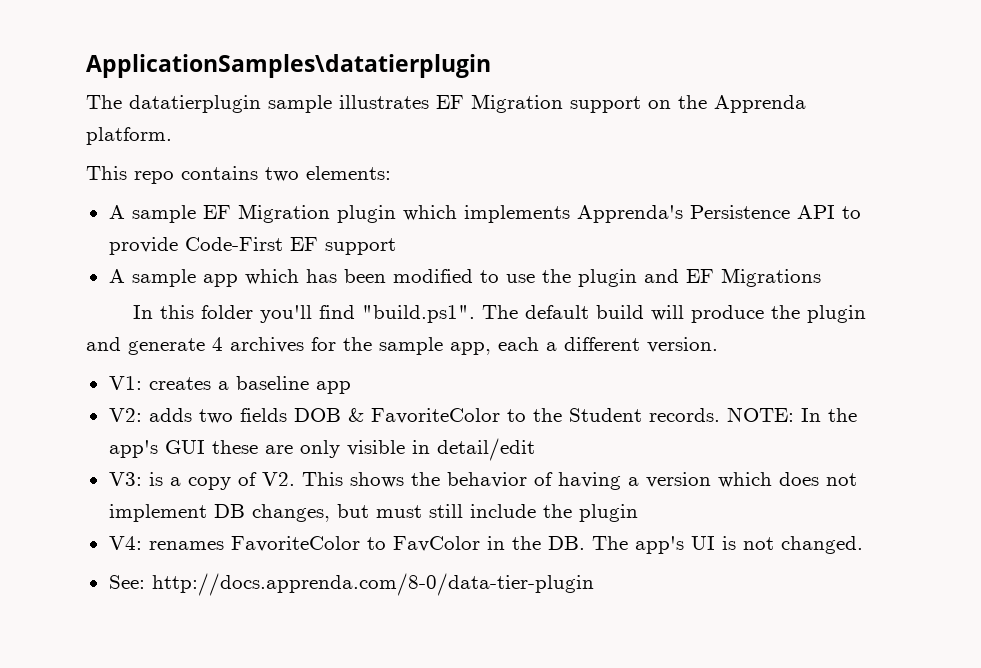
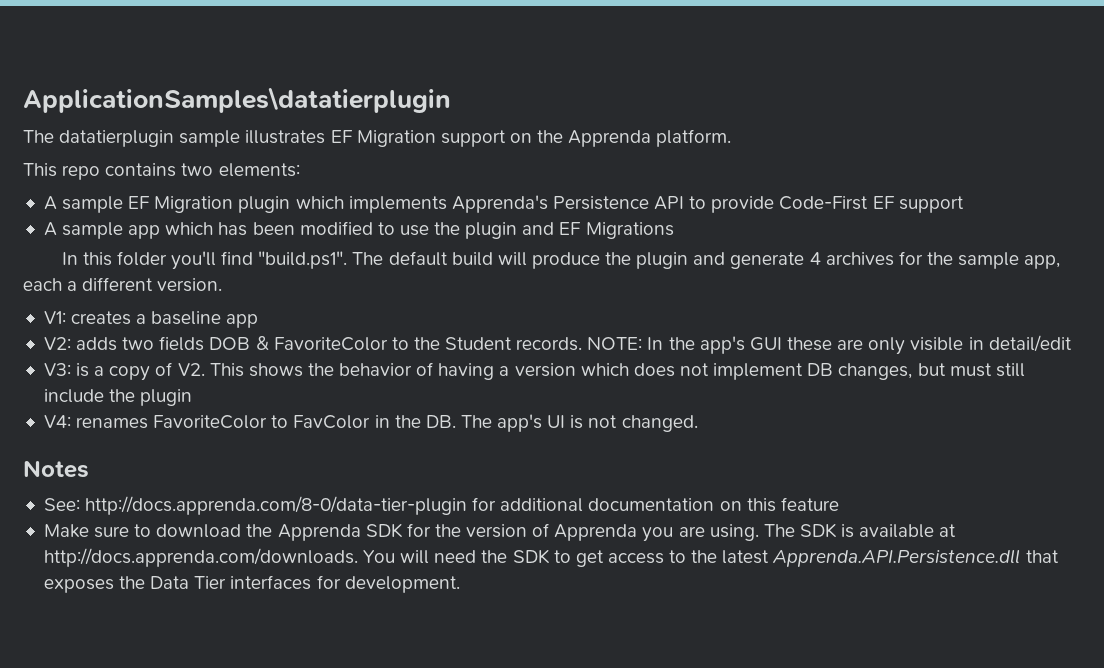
+ Notes
- See: http://docs.apprenda.com/8-0/data-tier-plugin
+ See: http://docs.apprenda.com/8-0/data-tier-plugin for additional documentation on this feature
+ Make sure to download the Apprenda SDK for the version of Apprenda you are using. The SDK is available at http://docs.apprenda.com/downloads. You will need the SDK to get access to the latest Apprenda.API.Persistence.dll that exposes the Data Tier interfaces for development.

